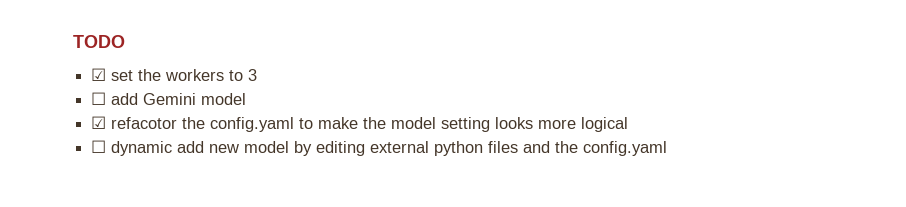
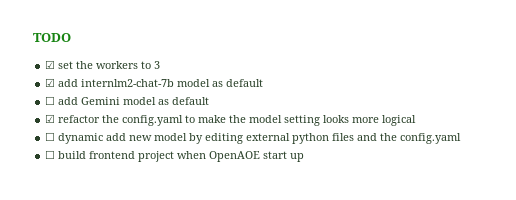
+ ☑ add internlm2-chat-7b model as default
- ☐ add Gemini model
- ☑ refacotor the config.yaml to make the model setting looks more logical
+ ☐ add Gemini model as default
+ ☑ refactor the config.yaml to make the model setting looks more logical
+ ☐ build frontend project when OpenAOE start up

